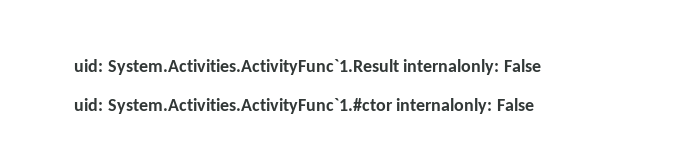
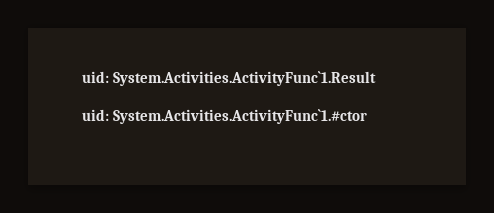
- uid: System.Activities.ActivityFunc`1.Result internalonly: False
+ uid: System.Activities.ActivityFunc`1.Result
- uid: System.Activities.ActivityFunc`1.#ctor internalonly: False
+ uid: System.Activities.ActivityFunc`1.#ctor

